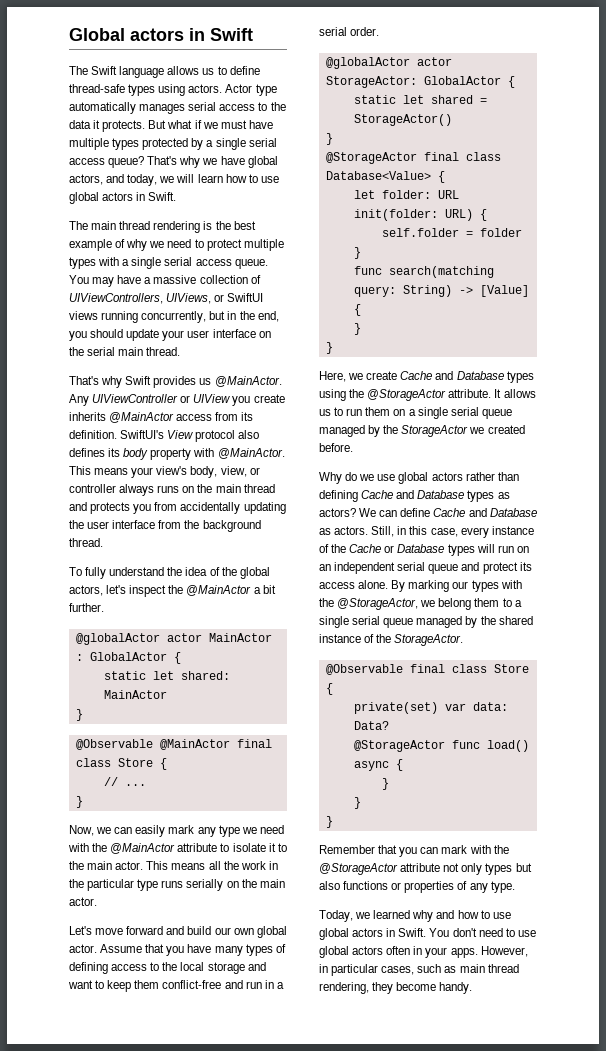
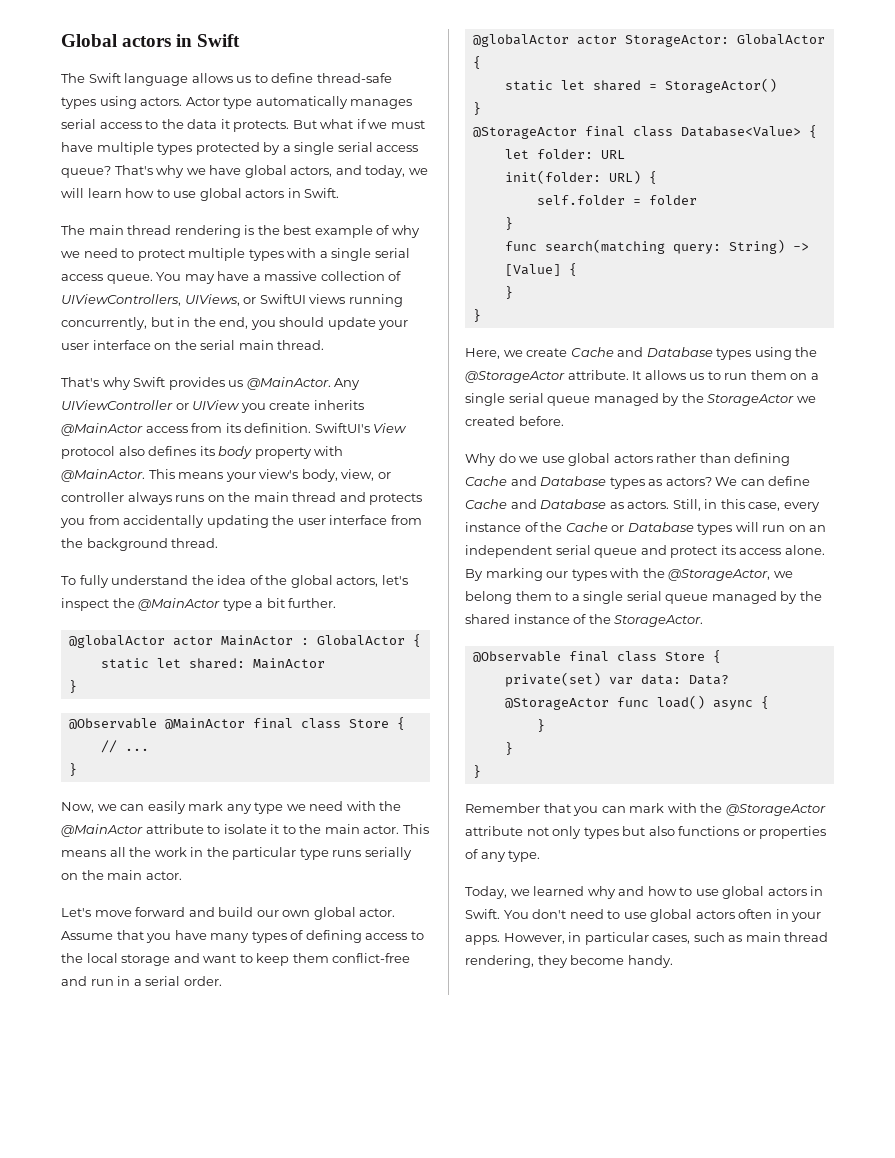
- To fully understand the idea of the global actors, let's inspect the @MainActor a bit further.
+ To fully understand the idea of the global actors, let's inspect the @MainActor type a bit further.

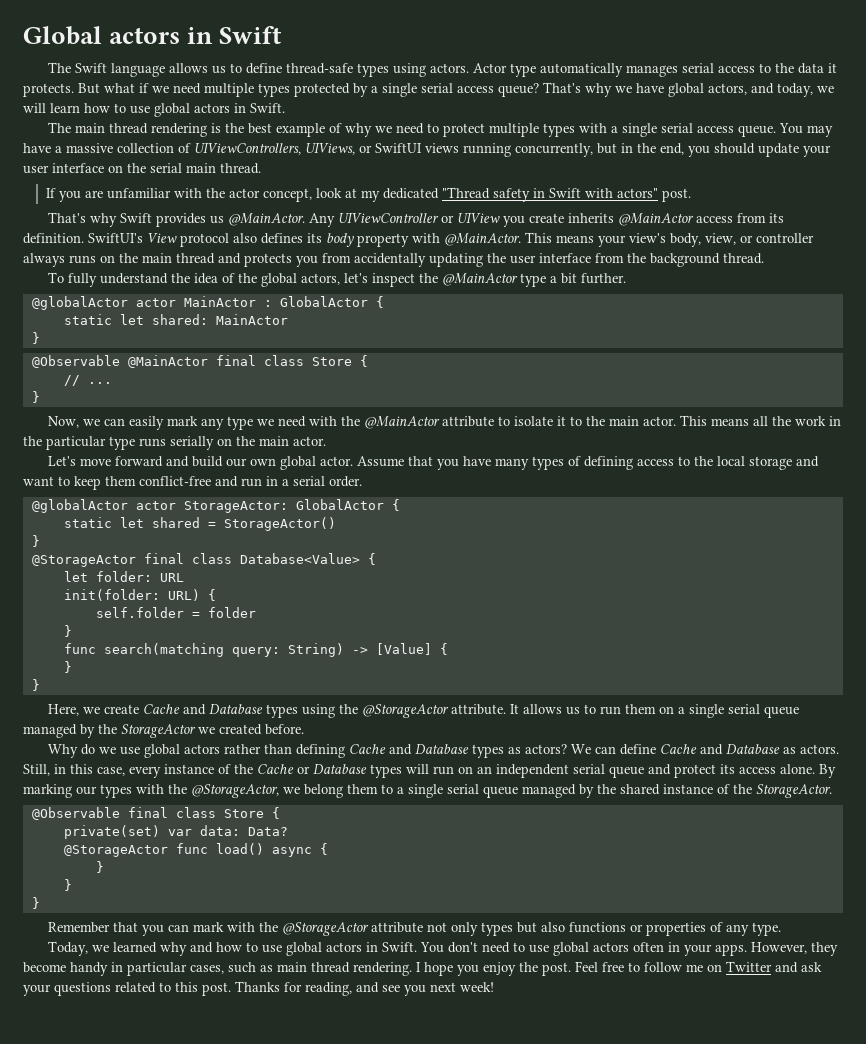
- But what if we must have multiple types protected by a single serial access queue?
+ But what if we need multiple types protected by a single serial access queue?
+ If you are unfamiliar with the actor concept, look at my dedicated "Thread safety in Swift with actors" post.
- However, in particular cases, such as main thread rendering, they become handy.
+ However, they become handy in particular cases, such as main thread rendering. I hope you enjoy the post. Feel free to follow me on Twitter and ask your questions related to this post. Thanks for reading, and see you next week!

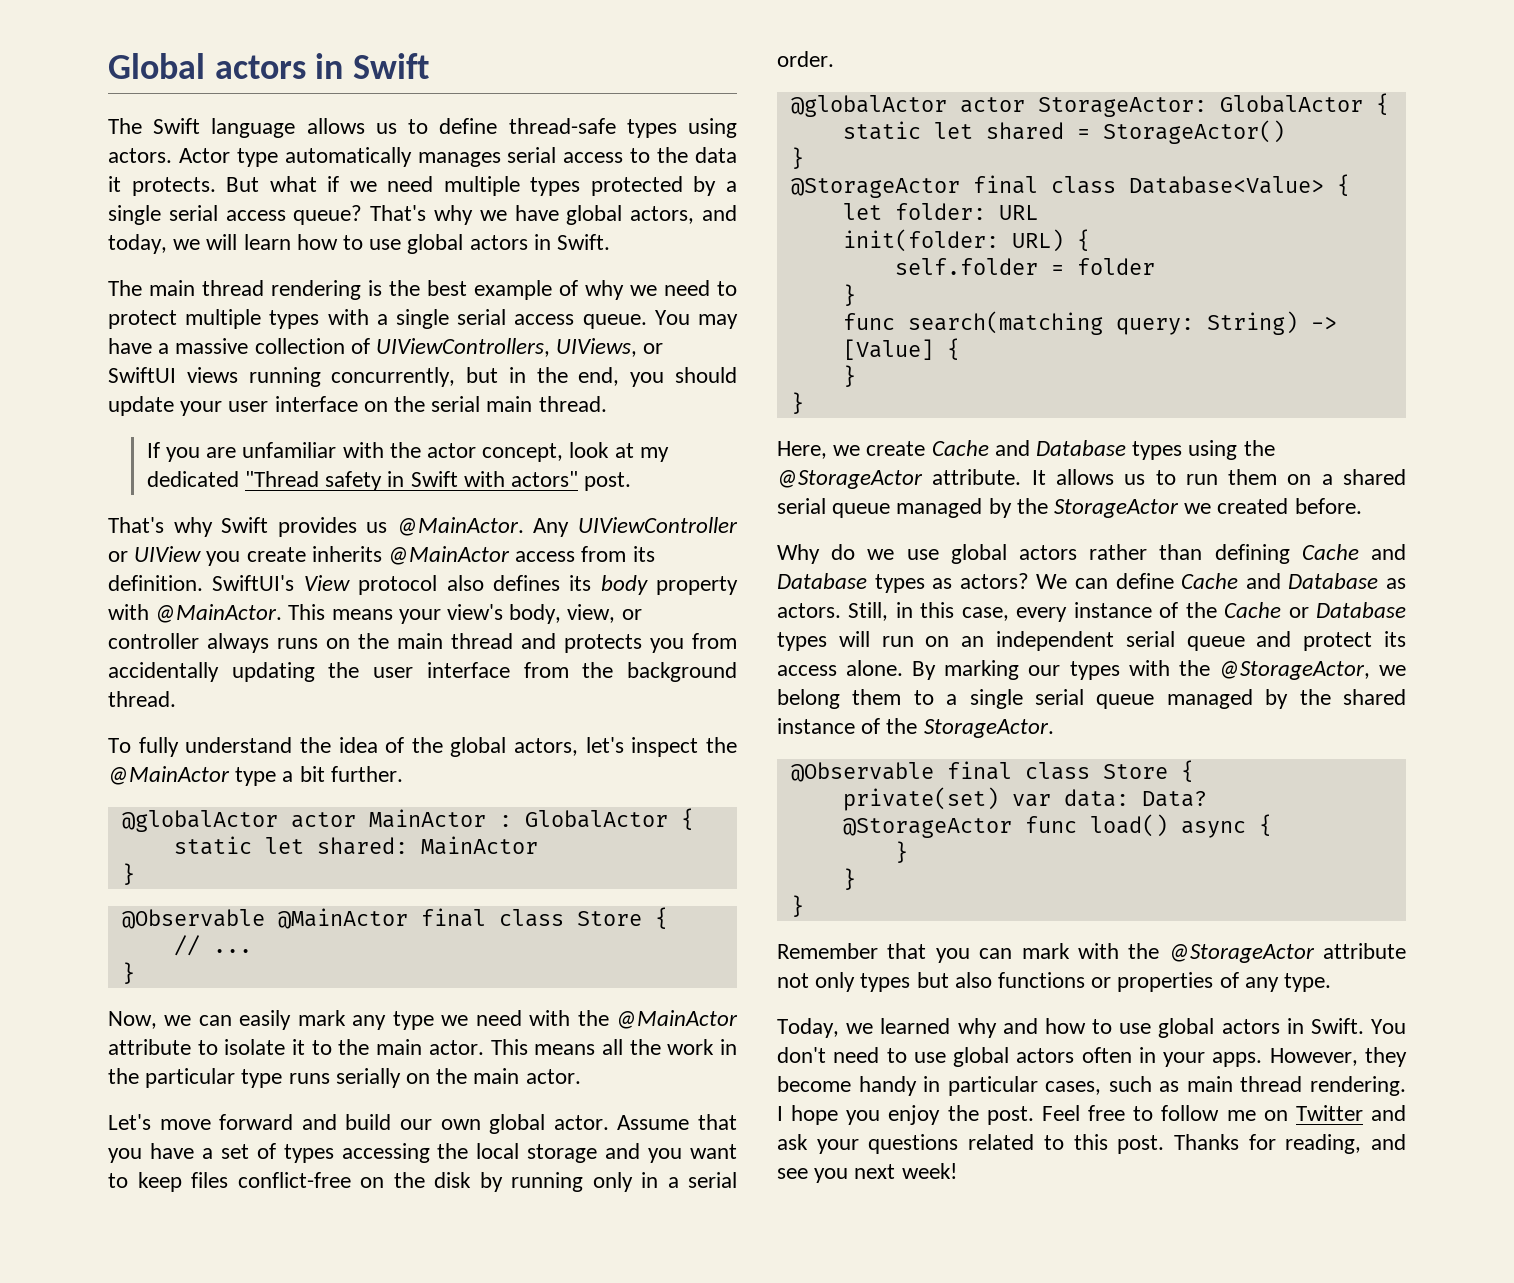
- Assume that you have many types of defining access to the local storage and want to keep them conflict-free and run in a serial order.
+ Assume that you have a set of types accessing the local storage and you want to keep files conflict-free on the disk by running only in a serial order.
- It allows us to run them on a single serial queue managed by the StorageActor we created before.
+ It allows us to run them on a shared serial queue managed by the StorageActor we created before.

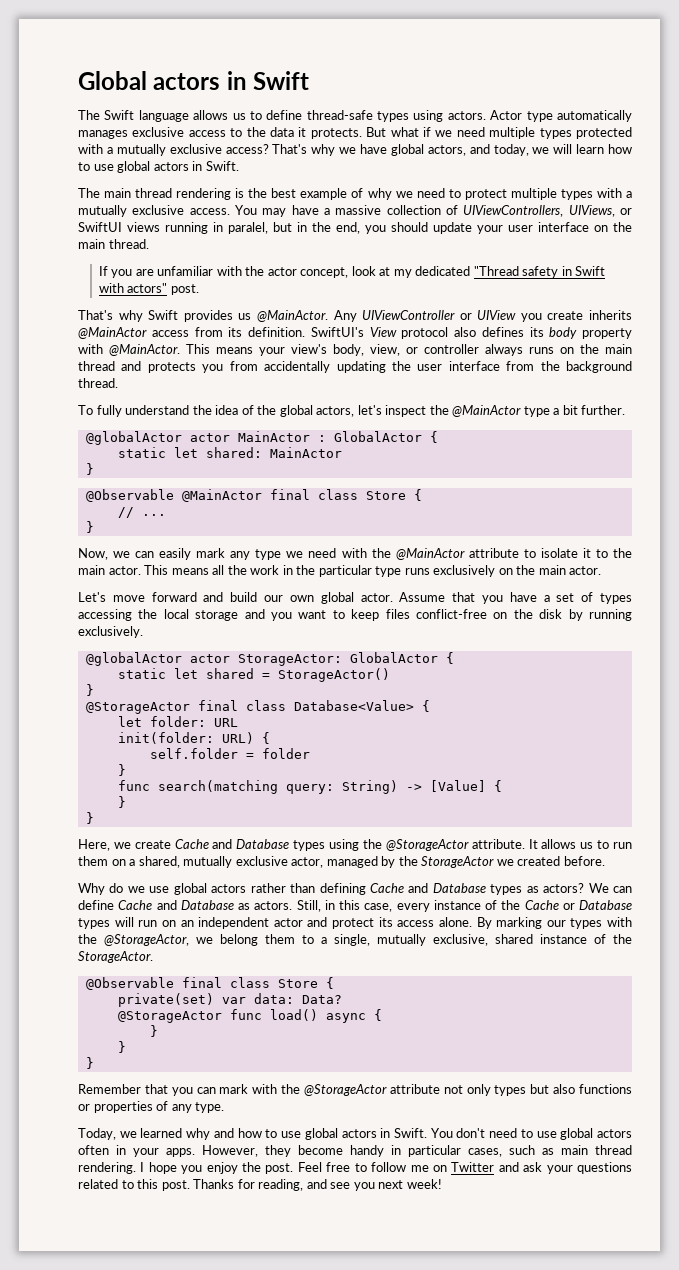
- Actor type automatically manages serial access to the data it protects.
+ Actor type automatically manages exclusive access to the data it protects.
- But what if we need multiple types protected by a single serial access queue?
+ But what if we need multiple types protected with a mutually exclusive access?
- The main thread rendering is the best example of why we need to protect multiple types with a single serial access queue.
+ The main thread rendering is the best example of why we need to protect multiple types with a mutually exclusive access.
- You may have a massive collection of UIViewControllers, UIViews, or SwiftUI views running concurrently, but in the end, you should update your user interface on the serial main thread.
+ You may have a massive collection of UIViewControllers, UIViews, or SwiftUI views running in paralel, but in the end, you should update your user interface on the main thread.
- This means all the work in the particular type runs serially on the main actor.
+ This means all the work in the particular type runs exclusively on the main actor.
- Assume that you have a set of types accessing the local storage and you want to keep files conflict-free on the disk by running only in a serial order.
+ Assume that you have a set of types accessing the local storage and you want to keep files conflict-free on the disk by running exclusively.
- It allows us to run them on a shared serial queue managed by the StorageActor we created before.
+ It allows us to run them on a shared, mutually exclusive actor, managed by the StorageActor we created before.
- Still, in this case, every instance of the Cache or Database types will run on an independent serial queue and protect its access alone.
+ Still, in this case, every instance of the Cache or Database types will run on an independent actor and protect its access alone.
- By marking our types with the @StorageActor, we belong them to a single serial queue managed by the shared instance of the StorageActor.
+ By marking our types with the @StorageActor, we belong them to a single, mutually exclusive, shared instance of the StorageActor.

